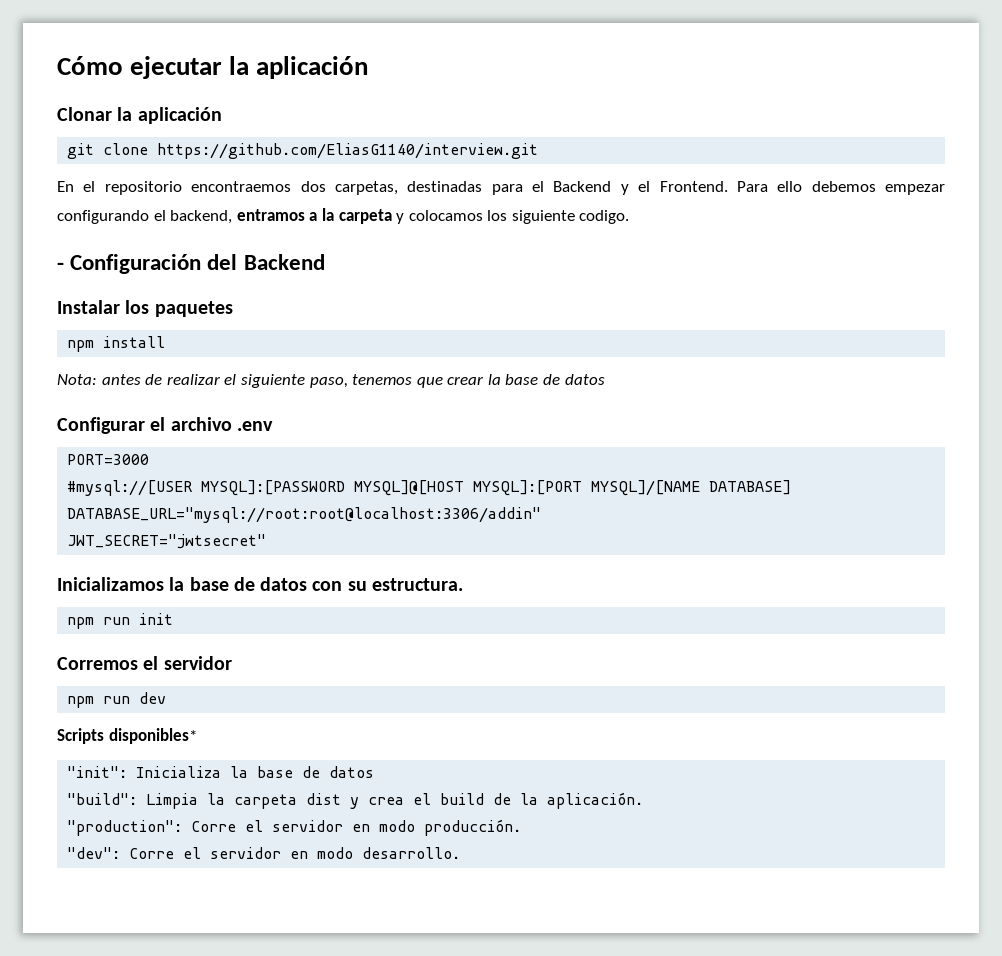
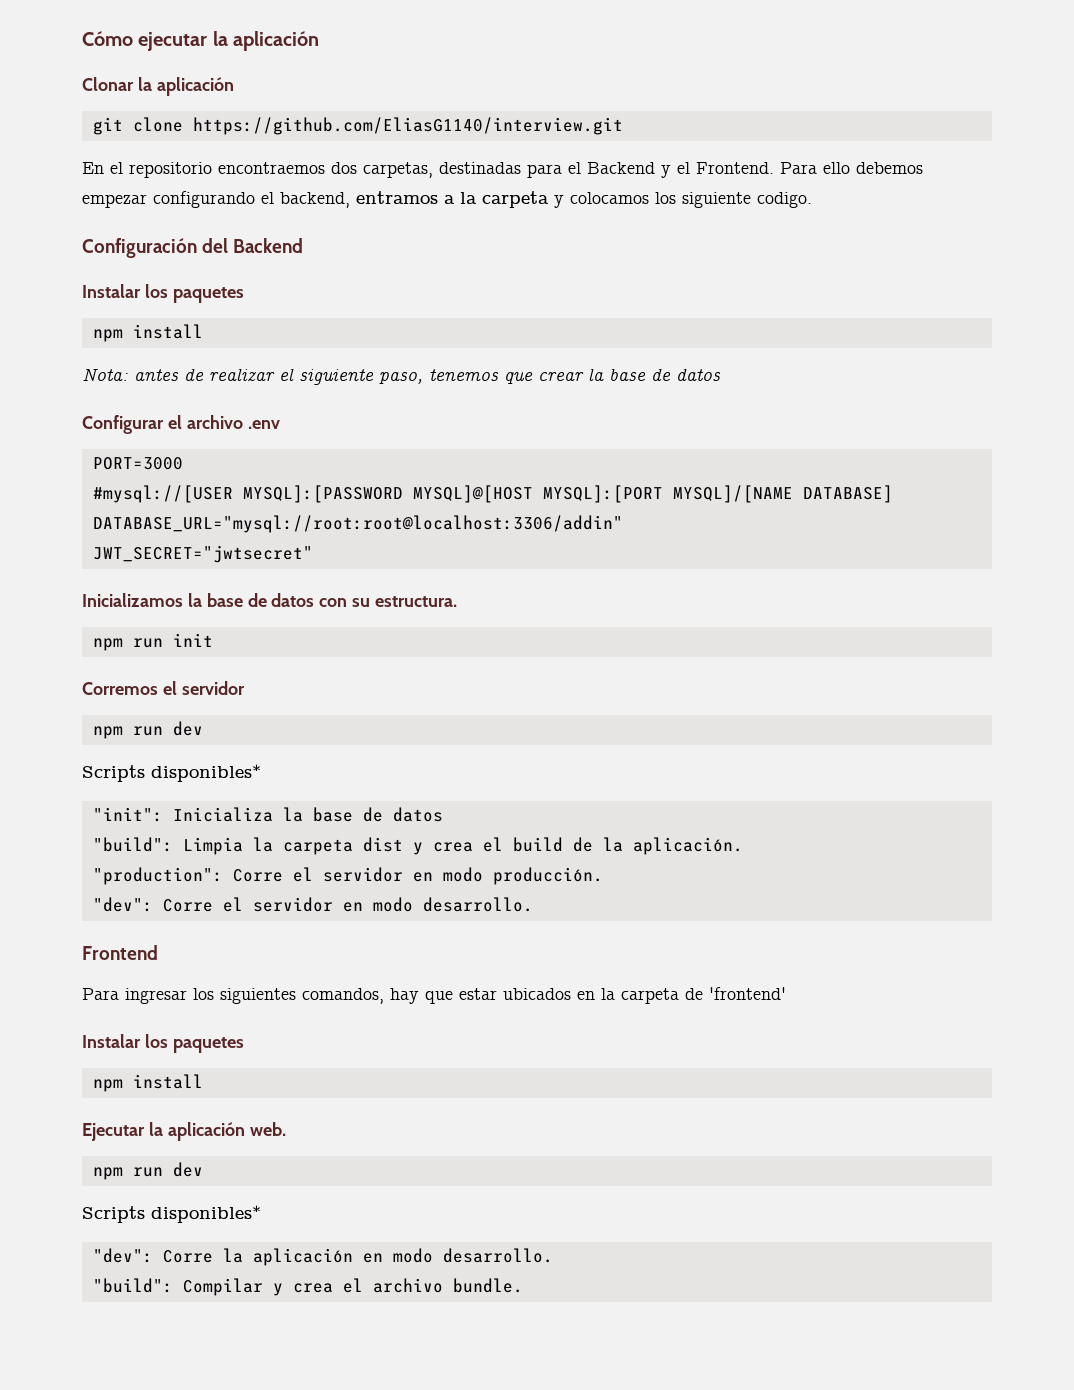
- - Configuración del Backend
+ Configuración del Backend
+ Frontend
+ Para ingresar los siguientes comandos, hay que estar ubicados en la carpeta de 'frontend'
+ Instalar los paquetes
+ npm install
+ Ejecutar la aplicación web.
+ npm run dev
+ Scripts disponibles*
+ "dev": Corre la aplicación en modo desarrollo.
+ "build": Compilar y crea el archivo bundle.

